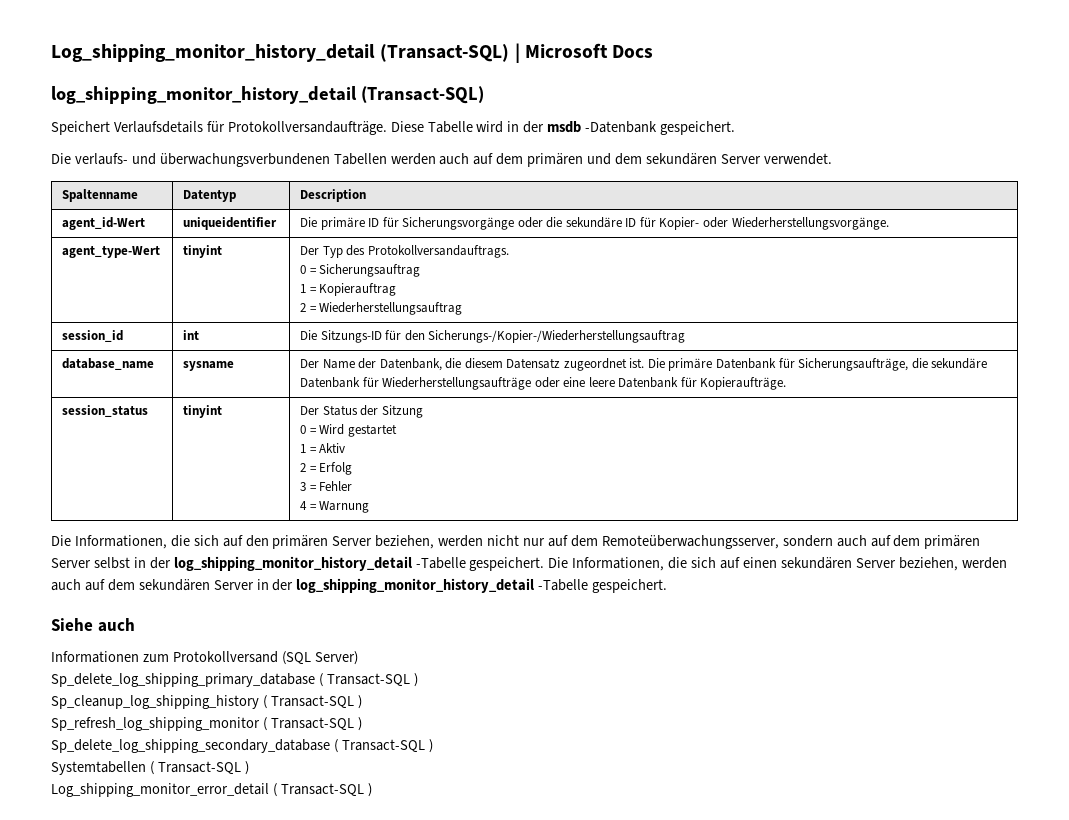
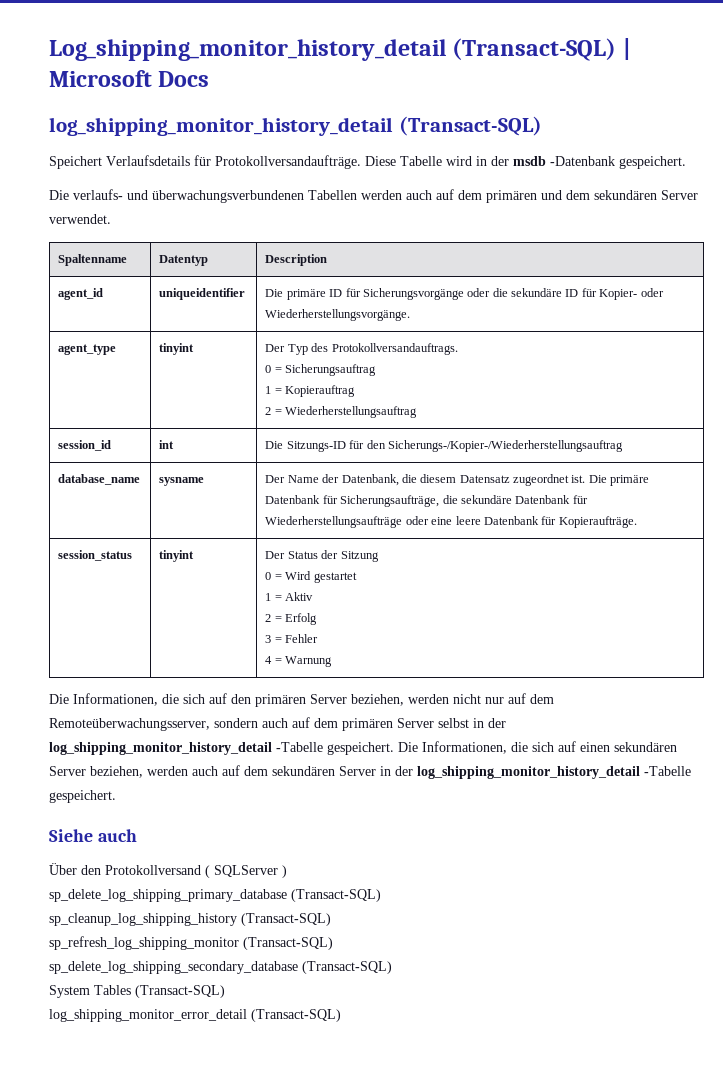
- agent_id-Wert | uniqueidentifier | Die primäre ID für Sicherungsvorgänge oder die sekundäre ID für Kopier- oder Wiederherstellungsvorgänge.
+ agent_id | uniqueidentifier | Die primäre ID für Sicherungsvorgänge oder die sekundäre ID für Kopier- oder Wiederherstellungsvorgänge.
- agent_type-Wert | tinyint | Der Typ des Protokollversandauftrags.
+ agent_type | tinyint | Der Typ des Protokollversandauftrags.
- Informationen zum Protokollversand (SQL Server)
- Sp_delete_log_shipping_primary_database ( Transact-SQL )
- Sp_cleanup_log_shipping_history ( Transact-SQL )
- Sp_refresh_log_shipping_monitor ( Transact-SQL )
- Sp_delete_log_shipping_secondary_database ( Transact-SQL )
- Systemtabellen ( Transact-SQL )
- Log_shipping_monitor_error_detail ( Transact-SQL )
+ Über den Protokollversand ( SQLServer )
+ sp_delete_log_shipping_primary_database (Transact-SQL)
+ sp_cleanup_log_shipping_history (Transact-SQL)
+ sp_refresh_log_shipping_monitor (Transact-SQL)
+ sp_delete_log_shipping_secondary_database (Transact-SQL)
+ System Tables (Transact-SQL)
+ log_shipping_monitor_error_detail (Transact-SQL)

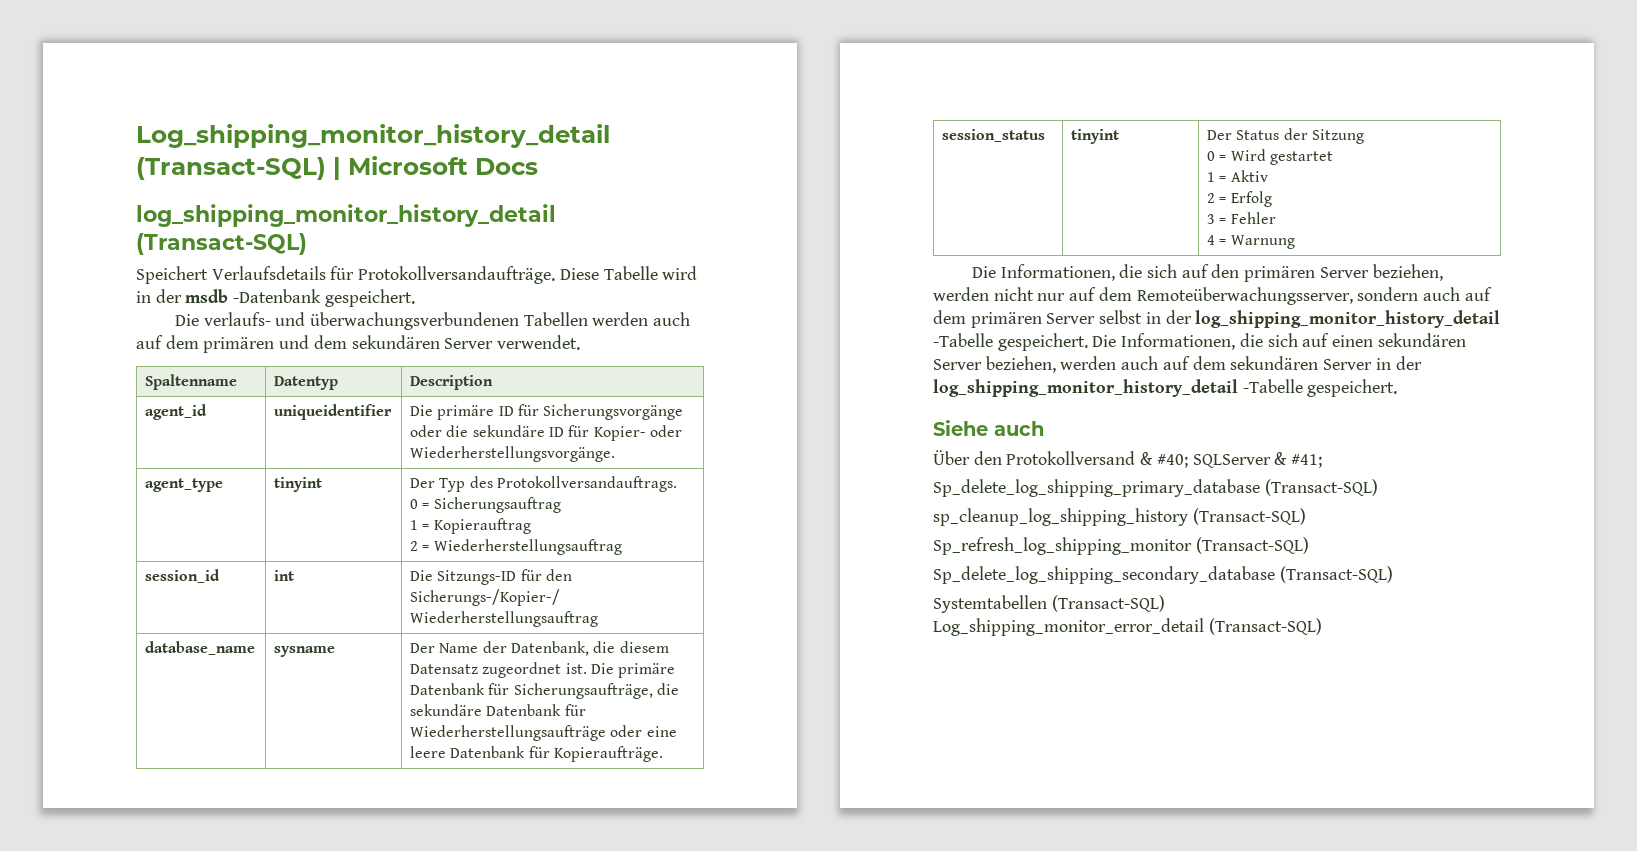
- Über den Protokollversand ( SQLServer )
- sp_delete_log_shipping_primary_database (Transact-SQL)
+ Über den Protokollversand & #40; SQLServer & #41;
+ Sp_delete_log_shipping_primary_database (Transact-SQL)
- sp_refresh_log_shipping_monitor (Transact-SQL)
- sp_delete_log_shipping_secondary_database (Transact-SQL)
- System Tables (Transact-SQL)
- log_shipping_monitor_error_detail (Transact-SQL)
+ Sp_refresh_log_shipping_monitor (Transact-SQL)
+ Sp_delete_log_shipping_secondary_database (Transact-SQL)
+ Systemtabellen (Transact-SQL)
+ Log_shipping_monitor_error_detail (Transact-SQL)

